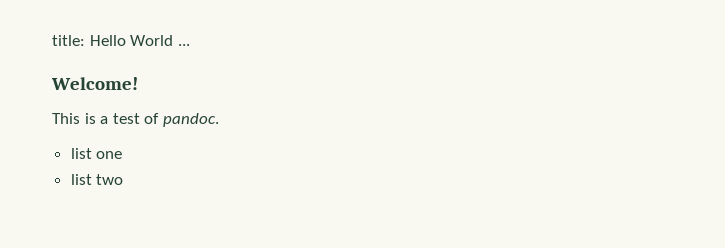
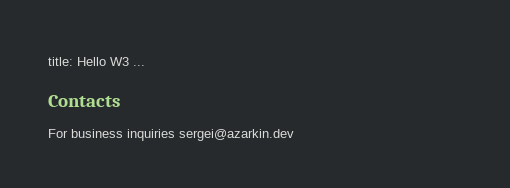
- title: Hello World ...
+ title: Hello W3 ...
- Welcome!
- This is a test of pandoc.
- list one
- list two
+ Contacts
+ For business inquiries sergei@azarkin.dev

